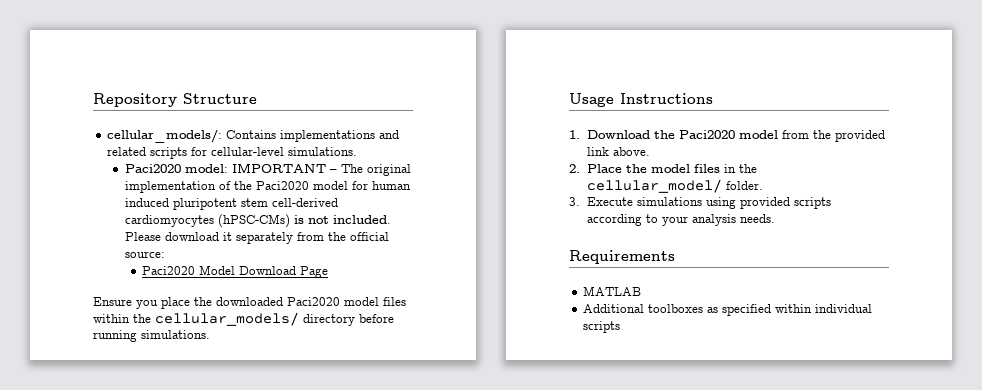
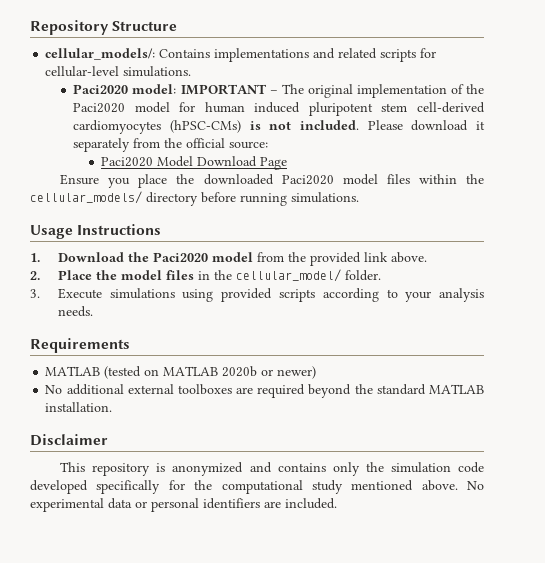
- MATLAB
- Additional toolboxes as specified within individual scripts
+ MATLAB (tested on MATLAB 2020b or newer)
+ No additional external toolboxes are required beyond the standard MATLAB installation.
+ Disclaimer
+ This repository is anonymized and contains only the simulation code developed specifically for the computational study mentioned above. No experimental data or personal identifiers are included.

